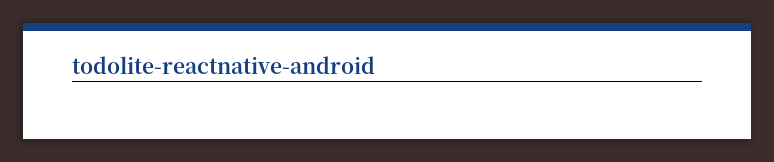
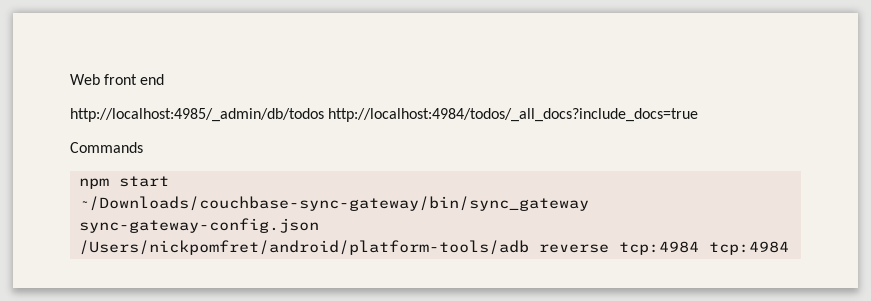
- todolite-reactnative-android
+ Web front end
+ http://localhost:4985/_admin/db/todos http://localhost:4984/todos/_all_docs?include_docs=true
+ Commands
+ npm start
+ ~/Downloads/couchbase-sync-gateway/bin/sync_gateway sync-gateway-config.json
+ /Users/nickpomfret/android/platform-tools/adb reverse tcp:4984 tcp:4984

